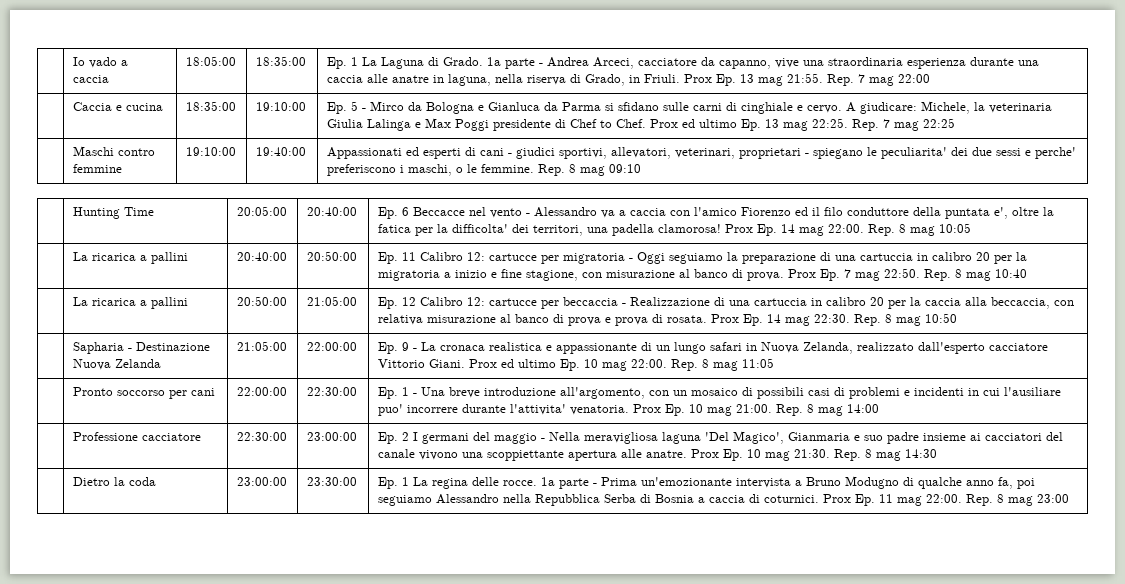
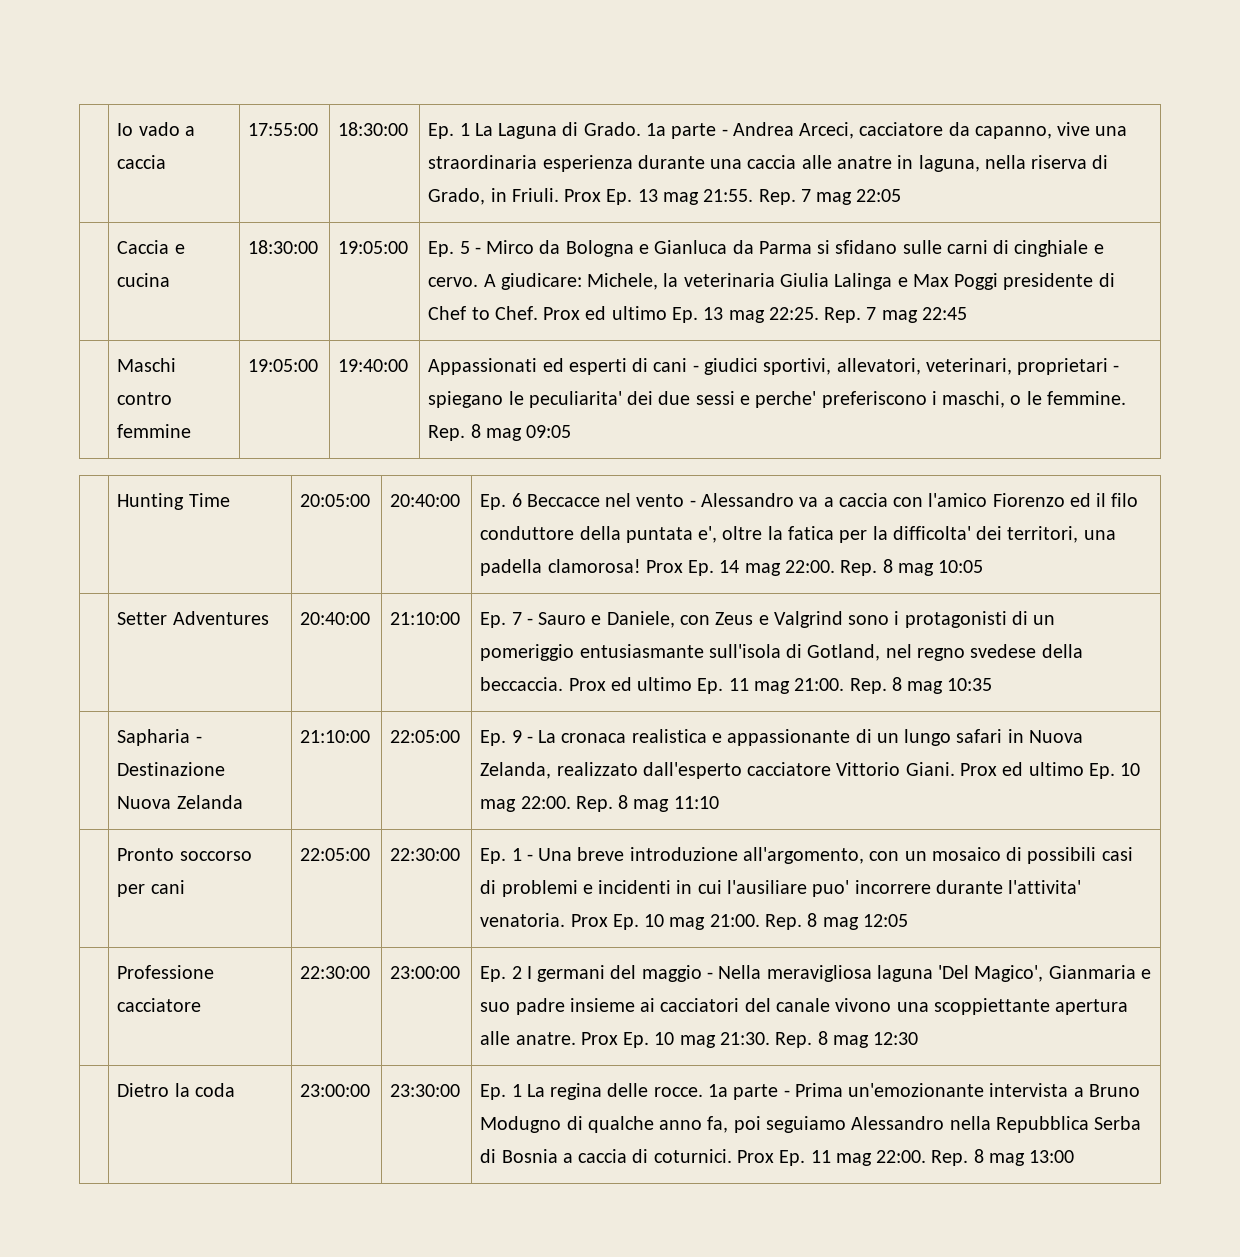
- 18:05:00 | 18:35:00
+ 17:55:00 | 18:30:00
- Rep. 7 mag 22:00
+ Rep. 7 mag 22:05
- 18:35:00 | 19:10:00
+ 18:30:00 | 19:05:00
- Rep. 7 mag 22:25
+ Rep. 7 mag 22:45
- | Maschi contro femmine | 19:10:00 | 19:40:00 | Appassionati ed esperti di cani - giudici sportivi, allevatori, veterinari, proprietari - spiegano le peculiarita' dei due sessi e perche' preferiscono i maschi, o le femmine. Rep. 8 mag 09:10
+ | Maschi contro femmine | 19:05:00 | 19:40:00 | Appassionati ed esperti di cani - giudici sportivi, allevatori, veterinari, proprietari - spiegano le peculiarita' dei due sessi e perche' preferiscono i maschi, o le femmine. Rep. 8 mag 09:05
- La ricarica a pallini | 20:40:00 | 20:50:00 | Ep. 11 Calibro 12: cartucce per migratoria - Oggi seguiamo la preparazione di una cartuccia in calibro 20 per la migratoria a inizio e fine stagione, con misurazione al banco di prova. Prox Ep. 7 mag 22:50. Rep. 8 mag 10:40
- | La ricarica a pallini | 20:50:00 | 21:05:00 | Ep. 12 Calibro 12: cartucce per beccaccia - Realizzazione di una cartuccia in calibro 20 per la caccia alla beccaccia, con relativa misurazione al banco di prova e prova di rosata. Prox Ep. 14 mag 22:30. Rep. 8 mag 10:50
+ Setter Adventures | 20:40:00 | 21:10:00 | Ep. 7 - Sauro e Daniele, con Zeus e Valgrind sono i protagonisti di un pomeriggio entusiasmante sull'isola di Gotland, nel regno svedese della beccaccia. Prox ed ultimo Ep. 11 mag 21:00. Rep. 8 mag 10:35
- | Sapharia - Destinazione Nuova Zelanda | 21:05:00 | 22:00:00 | Ep. 9 - La cronaca realistica e appassionante di un lungo safari in Nuova Zelanda, realizzato dall'esperto cacciatore Vittorio Giani. Prox ed ultimo Ep. 10 mag 22:00. Rep. 8 mag 11:05
+ | Sapharia - Destinazione Nuova Zelanda | 21:10:00 | 22:05:00 | Ep. 9 - La cronaca realistica e appassionante di un lungo safari in Nuova Zelanda, realizzato dall'esperto cacciatore Vittorio Giani. Prox ed ultimo Ep. 10 mag 22:00. Rep. 8 mag 11:10
- | Pronto soccorso per cani | 22:00:00 | 22:30:00 | Ep. 1 - Una breve introduzione all'argomento, con un mosaico di possibili casi di problemi e incidenti in cui l'ausiliare puo' incorrere durante l'attivita' venatoria. Prox Ep. 10 mag 21:00. Rep. 8 mag 14:00
+ | Pronto soccorso per cani | 22:05:00 | 22:30:00 | Ep. 1 - Una breve introduzione all'argomento, con un mosaico di possibili casi di problemi e incidenti in cui l'ausiliare puo' incorrere durante l'attivita' venatoria. Prox Ep. 10 mag 21:00. Rep. 8 mag 12:05
- | Professione cacciatore | 22:30:00 | 23:00:00 | Ep. 2 I germani del maggio - Nella meravigliosa laguna 'Del Magico', Gianmaria e suo padre insieme ai cacciatori del canale vivono una scoppiettante apertura alle anatre. Prox Ep. 10 mag 21:30. Rep. 8 mag 14:30
+ | Professione cacciatore | 22:30:00 | 23:00:00 | Ep. 2 I germani del maggio - Nella meravigliosa laguna 'Del Magico', Gianmaria e suo padre insieme ai cacciatori del canale vivono una scoppiettante apertura alle anatre. Prox Ep. 10 mag 21:30. Rep. 8 mag 12:30
- Rep. 8 mag 23:00
+ Rep. 8 mag 13:00

